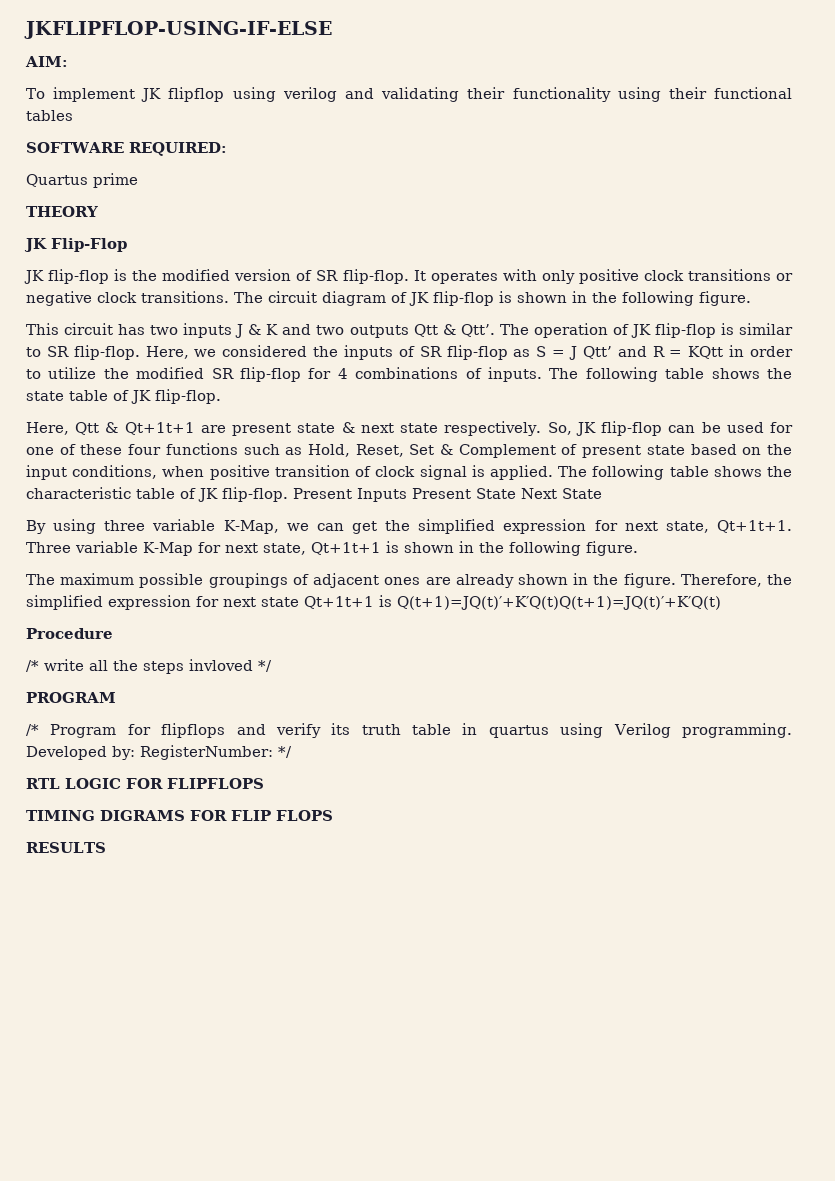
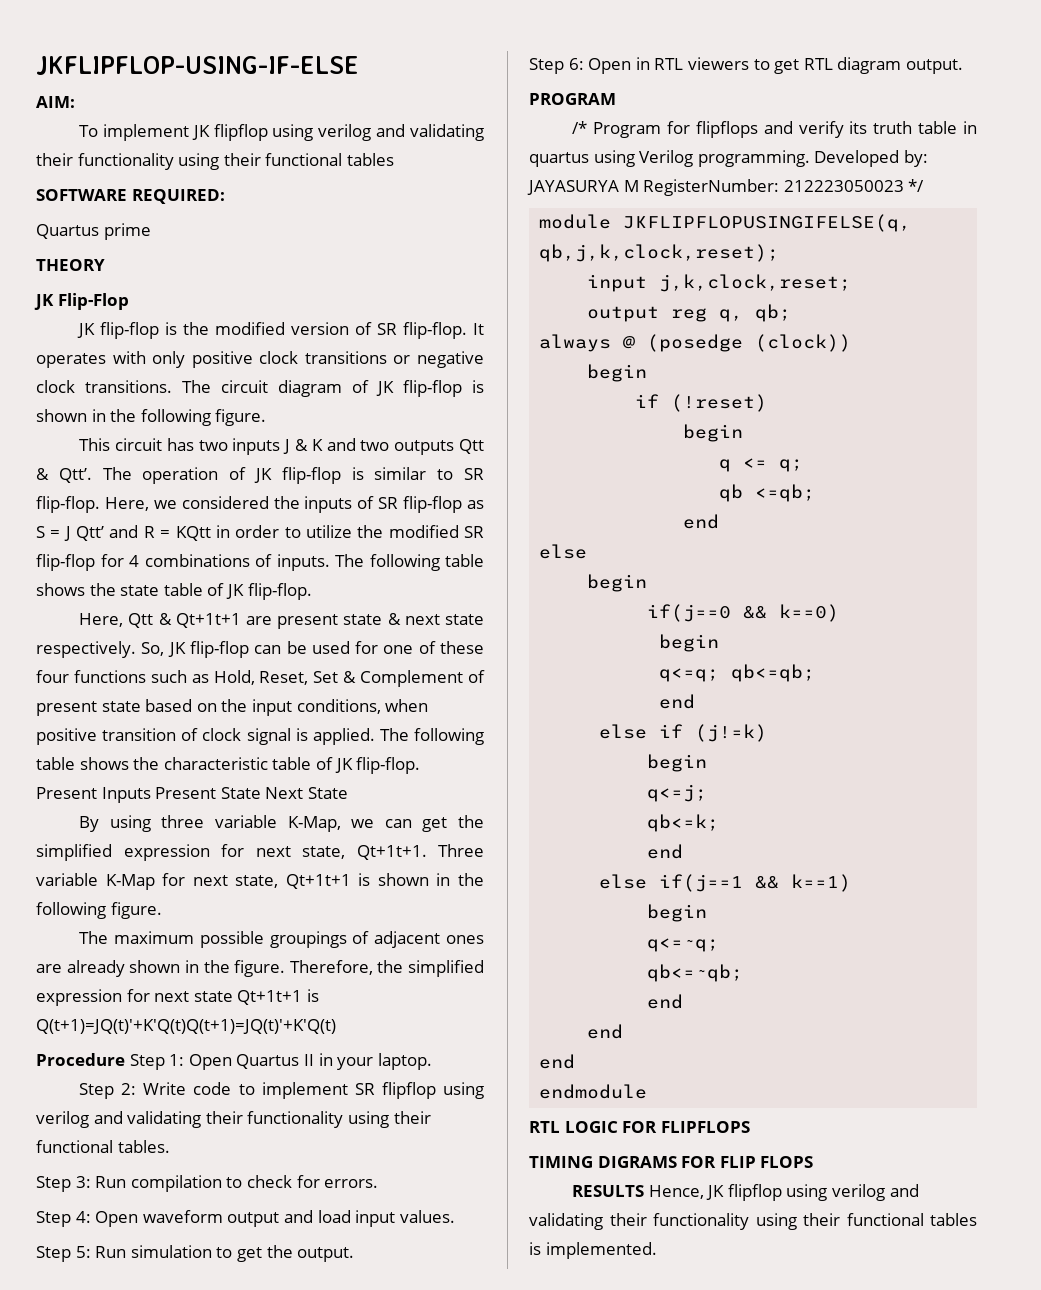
- Procedure
- /* write all the steps invloved */
+ Procedure Step 1: Open Quartus II in your laptop.
+ Step 2: Write code to implement SR flipflop using verilog and validating their functionality using their functional tables.
+ Step 3: Run compilation to check for errors.
+ Step 4: Open waveform output and load input values.
+ Step 5: Run simulation to get the output.
+ Step 6: Open in RTL viewers to get RTL diagram output.
- Developed by: RegisterNumber: */
+ Developed by: JAYASURYA M RegisterNumber: 212223050023 */
+ module JKFLIPFLOPUSINGIFELSE(q, qb,j,k,clock,reset);
+ input j,k,clock,reset;
+ output reg q, qb;
+ always @ (posedge (clock))
+ begin
+ if (!reset)
+ begin
+ q <= q;
+ qb <=qb;
+ end
+ else
+ begin
+ if(j==0 && k==0)
+ begin
+ q<=q; qb<=qb;
+ end
+ else if (j!=k)
+ begin
+ q<=j;
+ qb<=k;
+ end
+ else if(j==1 && k==1)
+ begin
+ q<=~q;
+ qb<=~qb;
+ end
+ end
+ end
+ endmodule
- RESULTS
+ RESULTS Hence, JK flipflop using verilog and validating their functionality using their functional tables is implemented.

